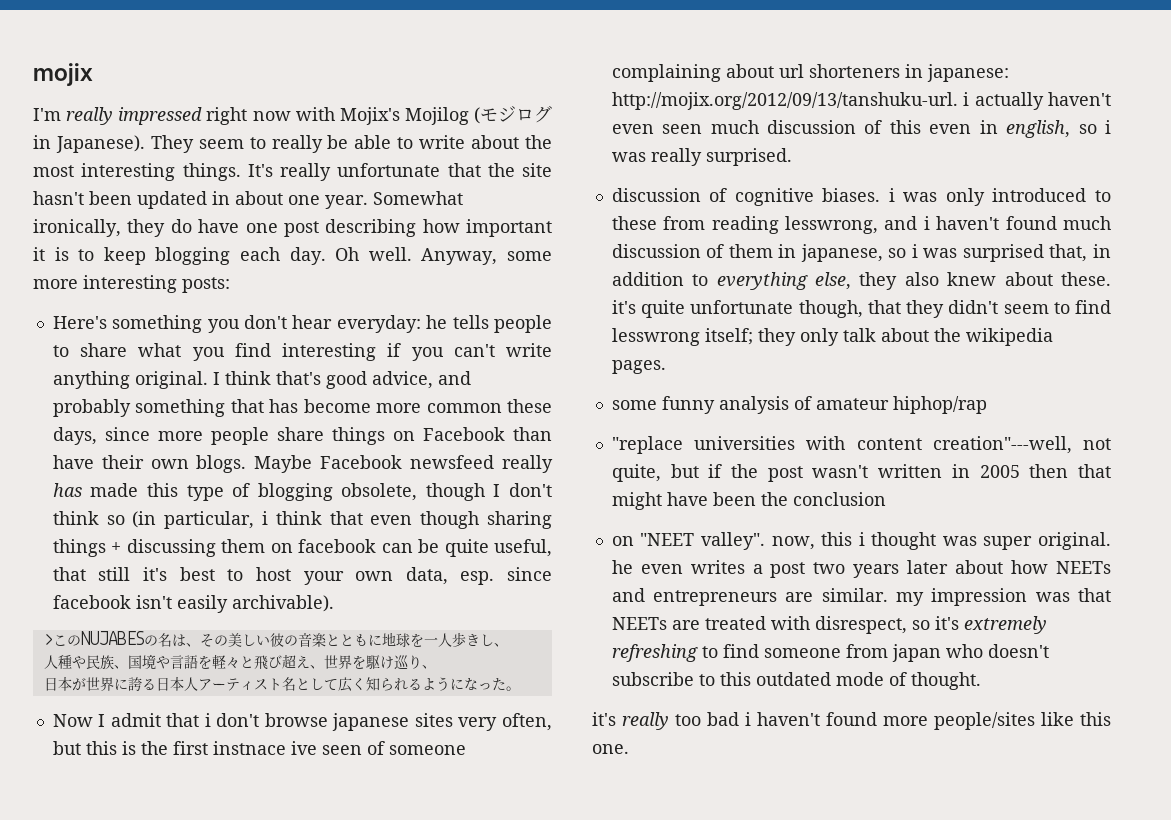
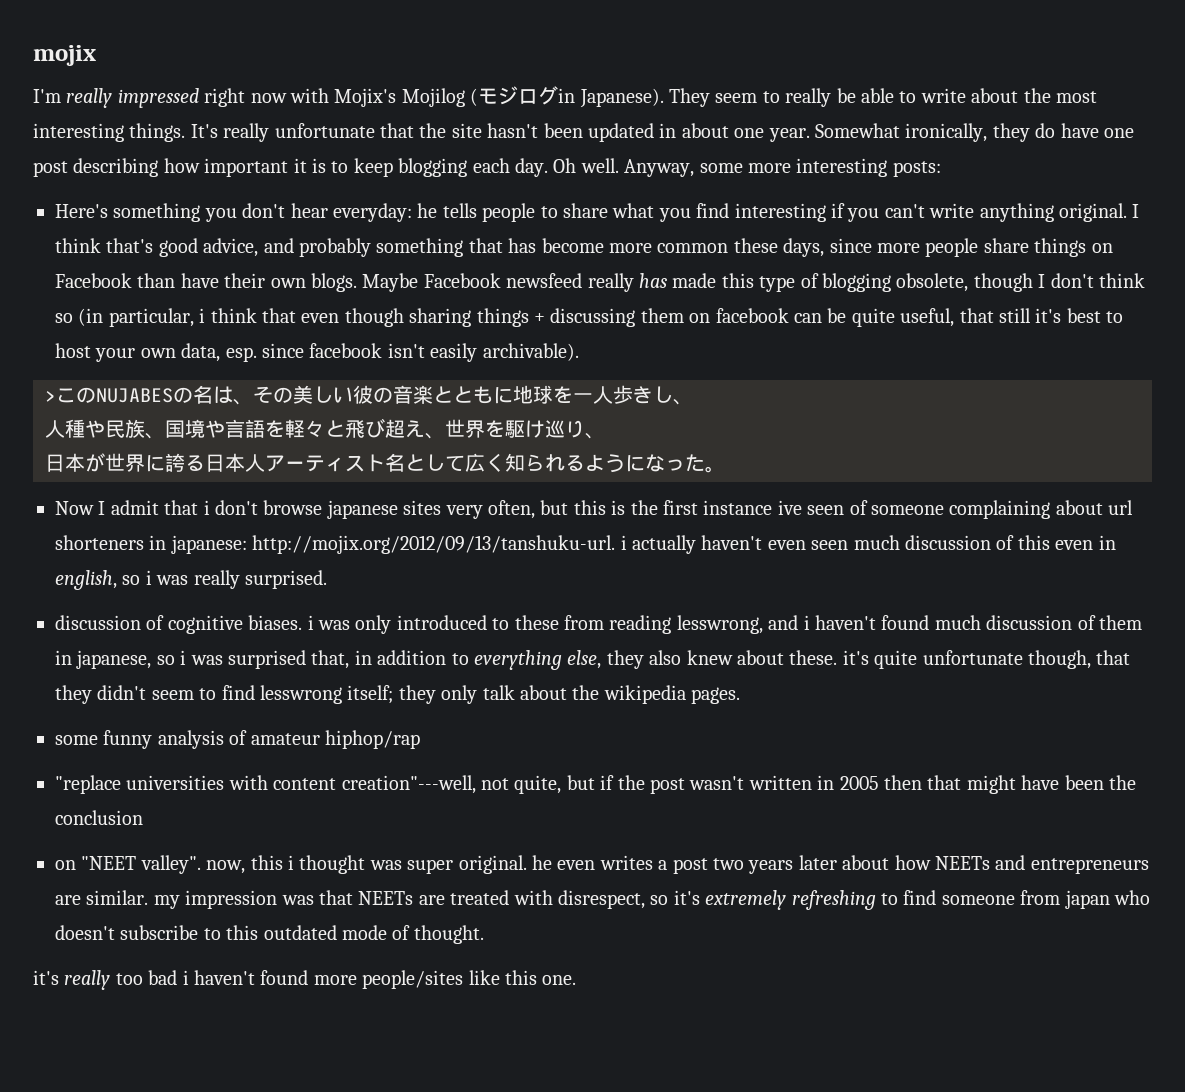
- Now I admit that i don't browse japanese sites very often, but this is the first instnace ive seen of someone complaining about url shorteners in japanese: http://mojix.org/2012/09/13/tanshuku-url. i actually haven't even seen much discussion of this even in english, so i was really surprised.
+ Now I admit that i don't browse japanese sites very often, but this is the first instance ive seen of someone complaining about url shorteners in japanese: http://mojix.org/2012/09/13/tanshuku-url. i actually haven't even seen much discussion of this even in english, so i was really surprised.

